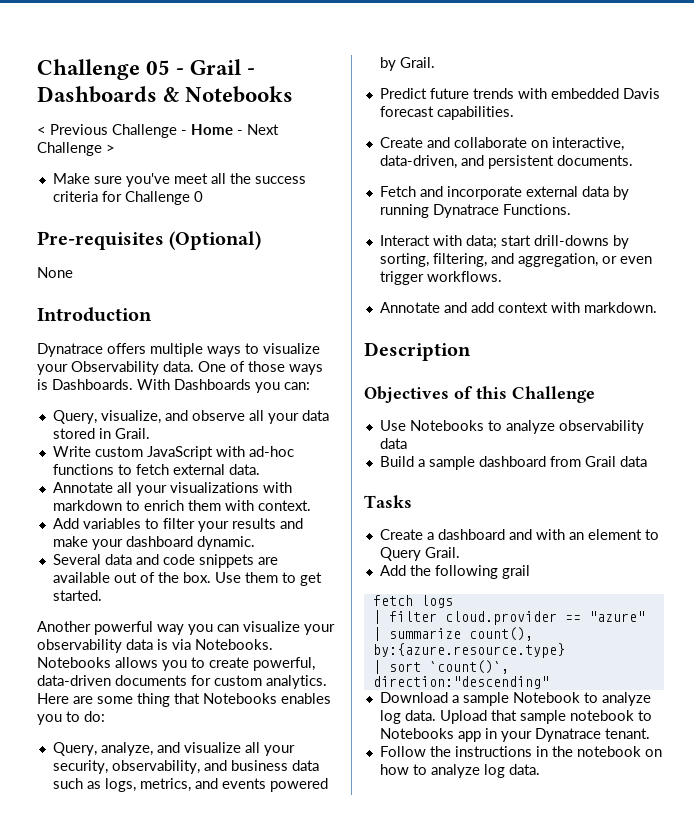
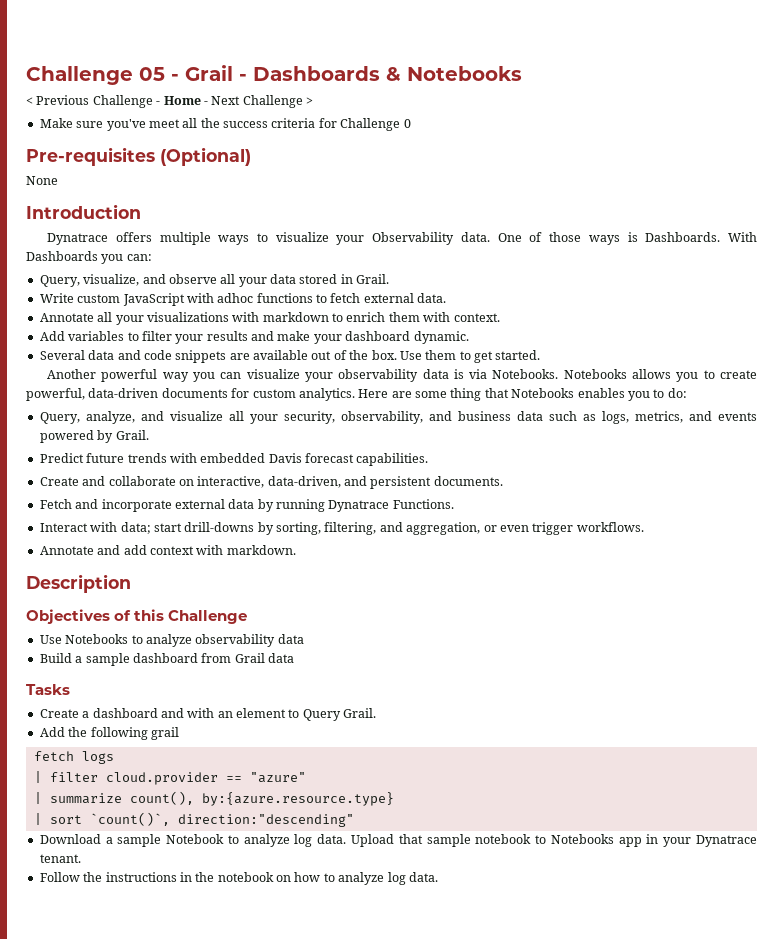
- Write custom JavaScript with ad-hoc functions to fetch external data.
+ Write custom JavaScript with adhoc functions to fetch external data.

